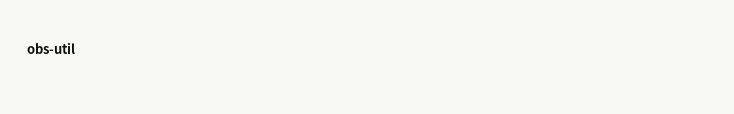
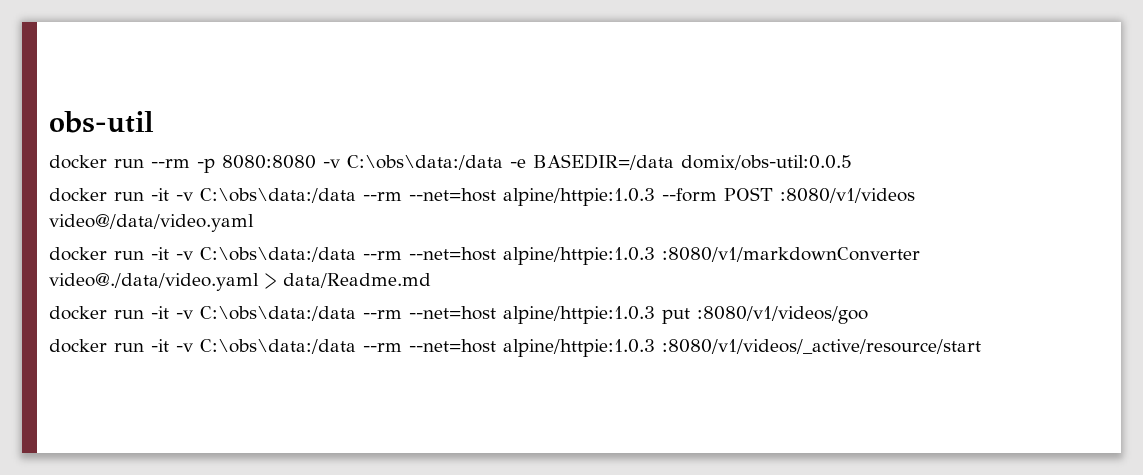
+ docker run --rm -p 8080:8080 -v C:\obs\data:/data -e BASEDIR=/data domix/obs-util:0.0.5
+ docker run -it -v C:\obs\data:/data --rm --net=host alpine/httpie:1.0.3 --form POST :8080/v1/videos video@/data/video.yaml
+ docker run -it -v C:\obs\data:/data --rm --net=host alpine/httpie:1.0.3 :8080/v1/markdownConverter video@./data/video.yaml > data/Readme.md
+ docker run -it -v C:\obs\data:/data --rm --net=host alpine/httpie:1.0.3 put :8080/v1/videos/goo
+ docker run -it -v C:\obs\data:/data --rm --net=host alpine/httpie:1.0.3 :8080/v1/videos/_active/resource/start

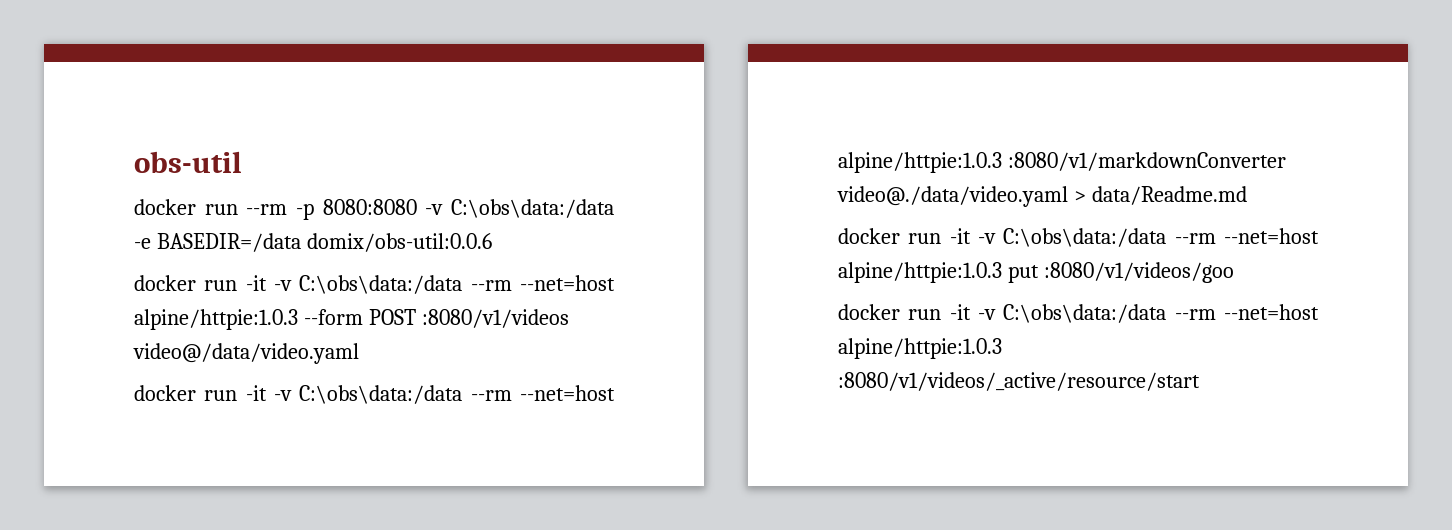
- docker run --rm -p 8080:8080 -v C:\obs\data:/data -e BASEDIR=/data domix/obs-util:0.0.5
+ docker run --rm -p 8080:8080 -v C:\obs\data:/data -e BASEDIR=/data domix/obs-util:0.0.6

